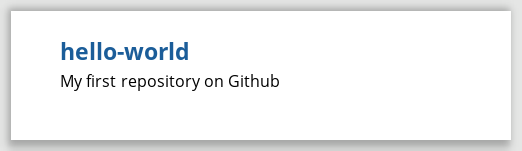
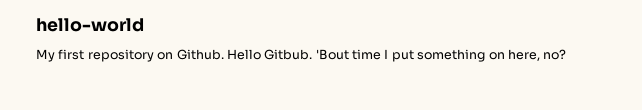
- My first repository on Github
+ My first repository on Github. Hello Gitbub. 'Bout time I put something on here, no?

